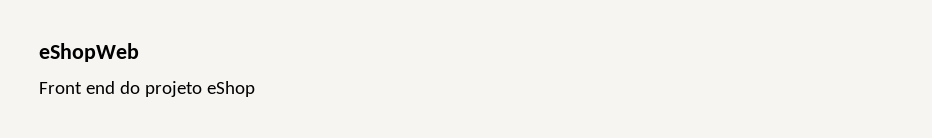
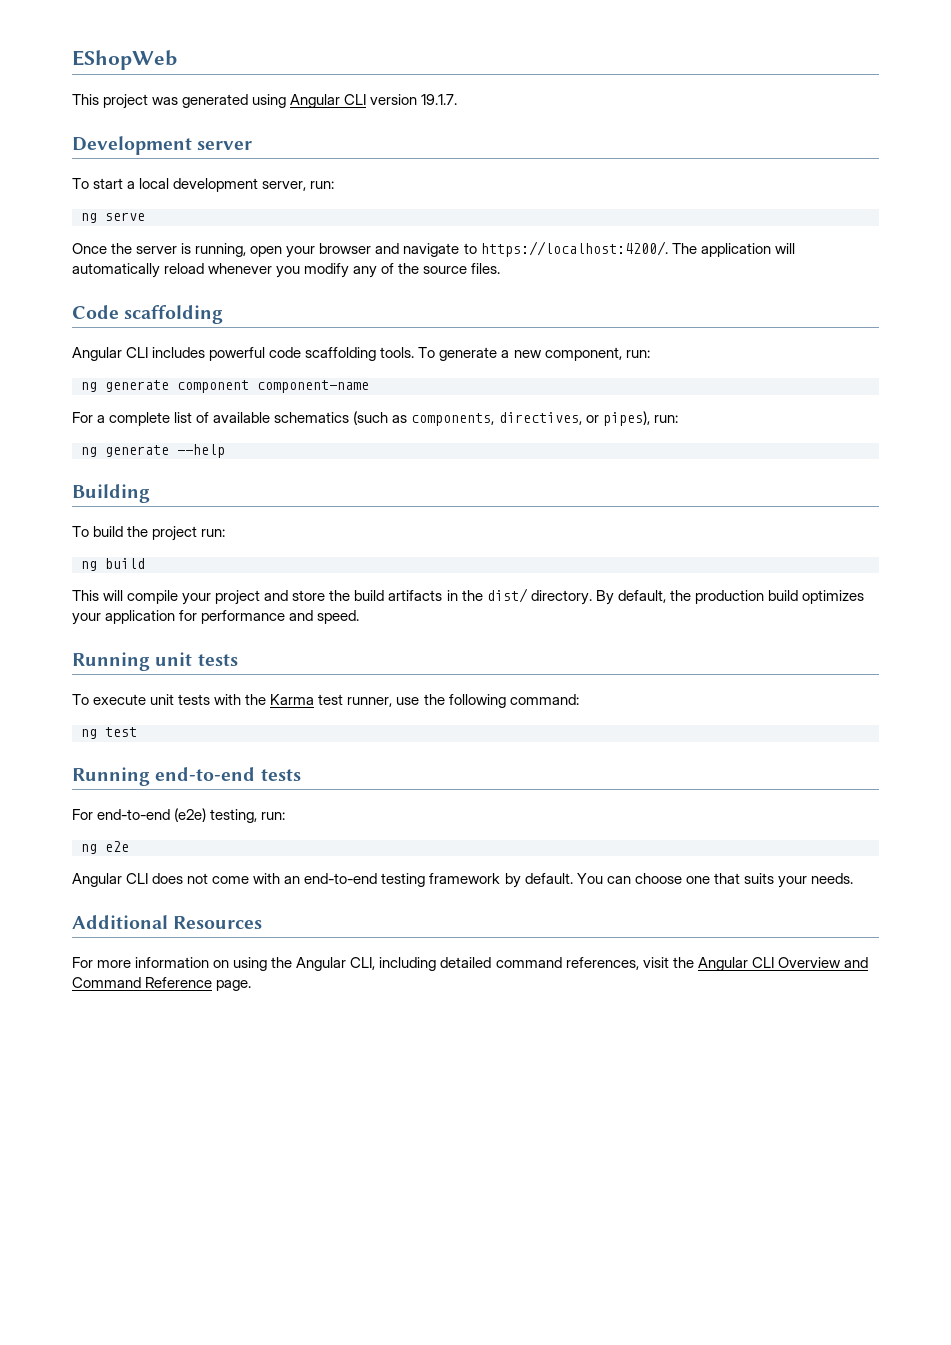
- eShopWeb
- Front end do projeto eShop
+ EShopWeb
+ This project was generated using Angular CLI version 19.1.7.
+ Development server
+ To start a local development server, run:
+ ng serve
+ Once the server is running, open your browser and navigate to https://localhost:4200/. The application will automatically reload whenever you modify any of the source files.
+ Code scaffolding
+ Angular CLI includes powerful code scaffolding tools. To generate a new component, run:
+ ng generate component component-name
+ For a complete list of available schematics (such as components, directives, or pipes), run:
+ ng generate --help
+ Building
+ To build the project run:
+ ng build
+ This will compile your project and store the build artifacts in the dist/ directory. By default, the production build optimizes your application for performance and speed.
+ Running unit tests
+ To execute unit tests with the Karma test runner, use the following command:
+ ng test
+ Running end-to-end tests
+ For end-to-end (e2e) testing, run:
+ ng e2e
+ Angular CLI does not come with an end-to-end testing framework by default. You can choose one that suits your needs.
+ Additional Resources
+ For more information on using the Angular CLI, including detailed command references, visit the Angular CLI Overview and Command Reference page.

